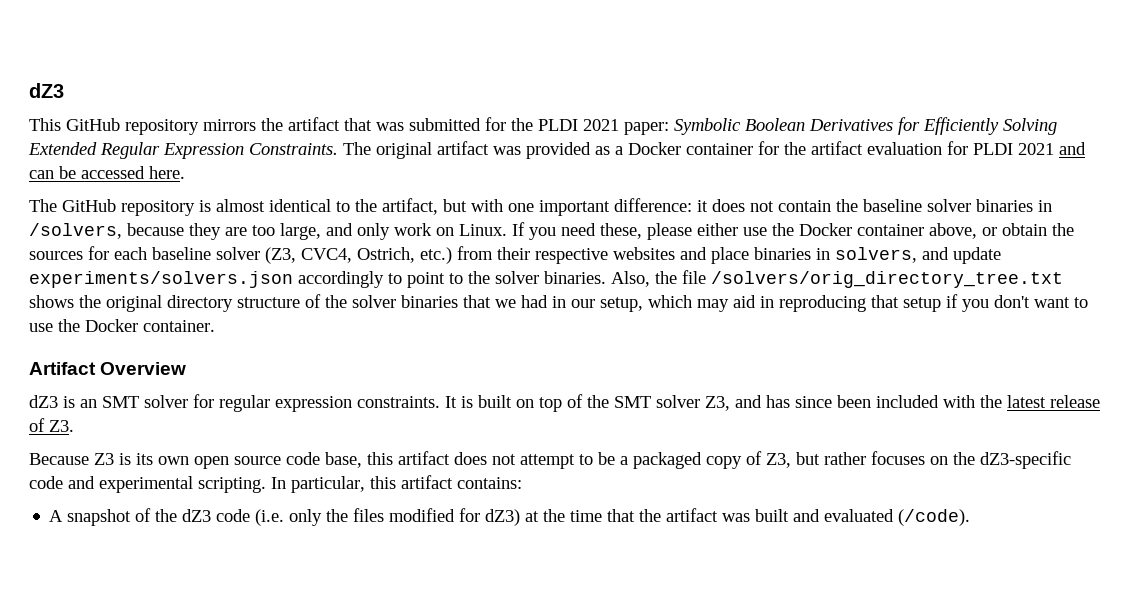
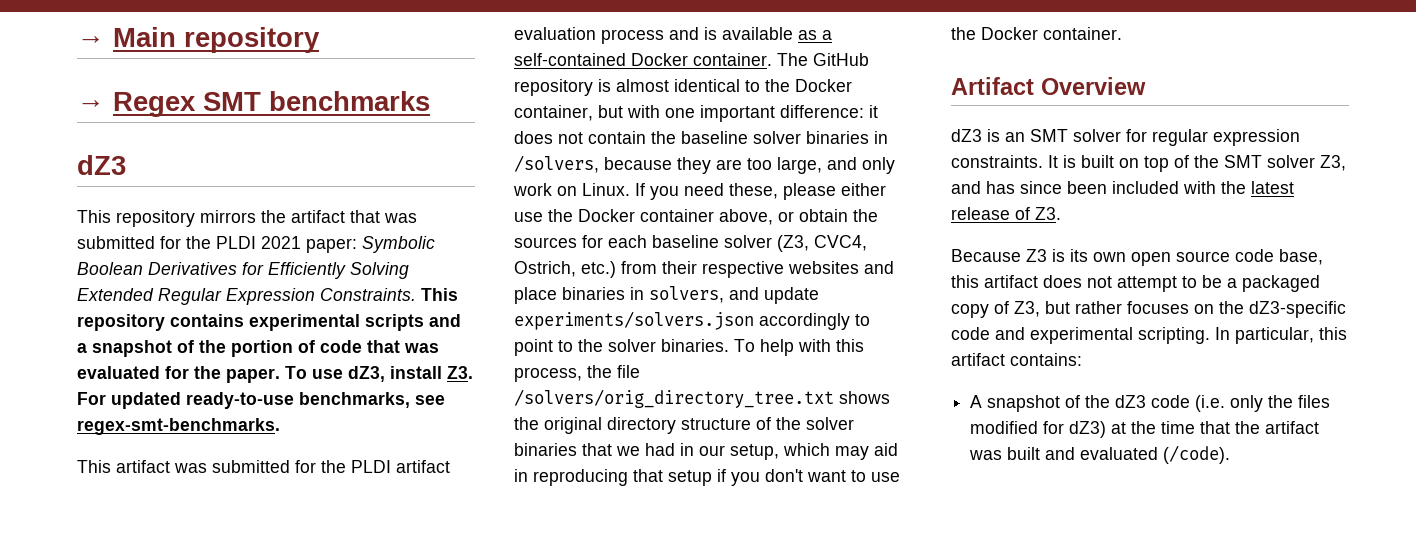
+ → Main repository
+ → Regex SMT benchmarks
- This GitHub repository mirrors the artifact that was submitted for the PLDI 2021 paper: Symbolic Boolean Derivatives for Efficiently Solving Extended Regular Expression Constraints.
+ This repository mirrors the artifact that was submitted for the PLDI 2021 paper: Symbolic Boolean Derivatives for Efficiently Solving Extended Regular Expression Constraints.
- The original artifact was provided as a Docker container for the artifact evaluation for PLDI 2021 and can be accessed here.
- The GitHub repository is almost identical to the artifact, but with one important difference: it does not contain the baseline solver binaries in /solvers, because they are too large, and only work on Linux.
+ This repository contains experimental scripts and a snapshot of the portion of code that was evaluated for the paper. To use dZ3, install Z3. For updated ready-to-use benchmarks, see regex-smt-benchmarks.
+ This artifact was submitted for the PLDI artifact evaluation process and is available as a self-contained Docker container. The GitHub repository is almost identical to the Docker container, but with one important difference: it does not contain the baseline solver binaries in /solvers, because they are too large, and only work on Linux.
- Also, the file /solvers/orig_directory_tree.txt shows the original directory structure of the solver binaries that we had in our setup, which may aid in reproducing that setup if you don't want to use the Docker container.
+ To help with this process, the file /solvers/orig_directory_tree.txt shows the original directory structure of the solver binaries that we had in our setup, which may aid in reproducing that setup if you don't want to use the Docker container.

